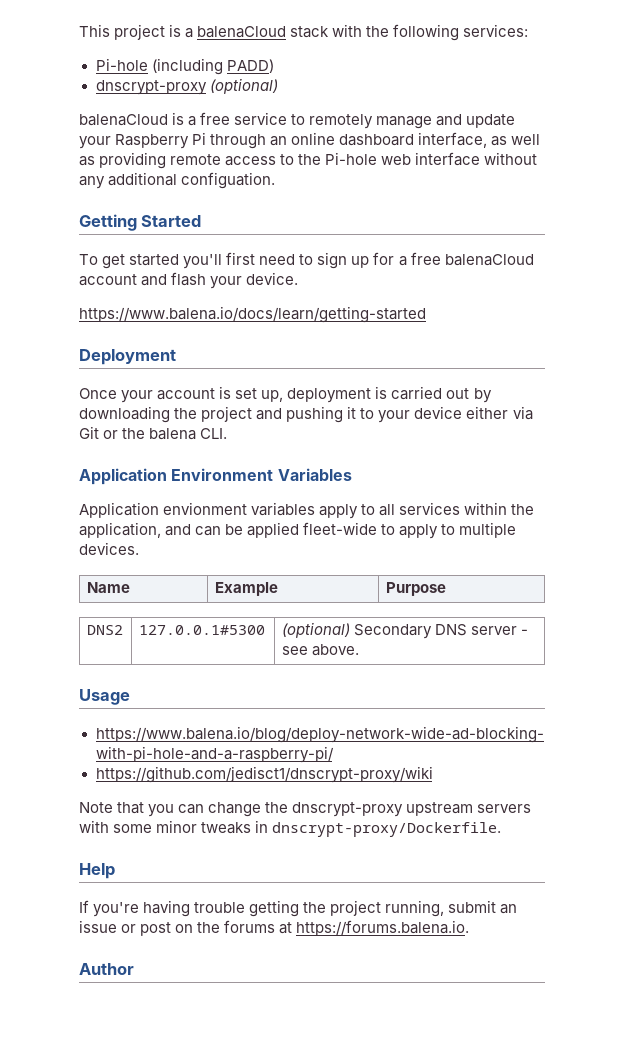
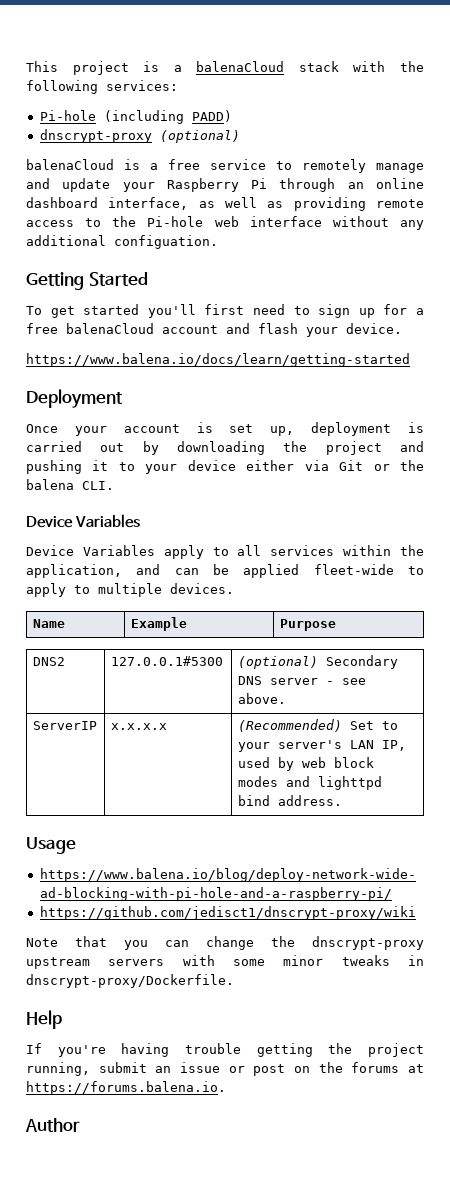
  Once your account is set up, deployment is carried out by downloading the project and pushing it to your device either via Git or the balena CLI.
- Application Environment Variables
+ Device Variables
- Application envionment variables apply to all services within the application, and can be applied fleet-wide to apply to multiple devices.
+ Device Variables apply to all services within the application, and can be applied fleet-wide to apply to multiple devices.
+ ServerIP | x.x.x.x | (Recommended) Set to your server's LAN IP, used by web block modes and lighttpd bind address.

